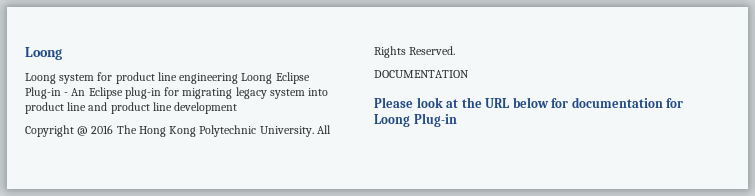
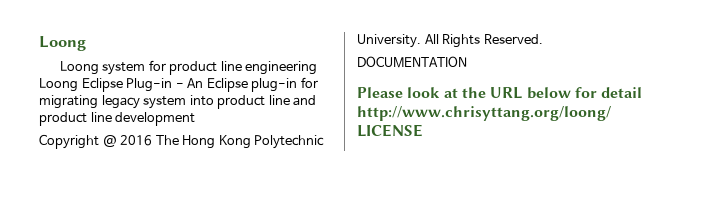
- Please look at the URL below for documentation for Loong Plug-in
+ Please look at the URL below for detail http://www.chrisyttang.org/loong/ LICENSE

